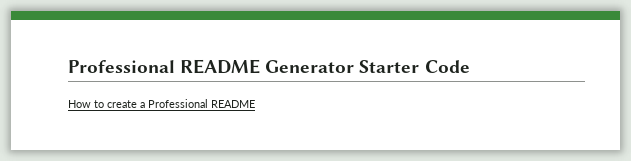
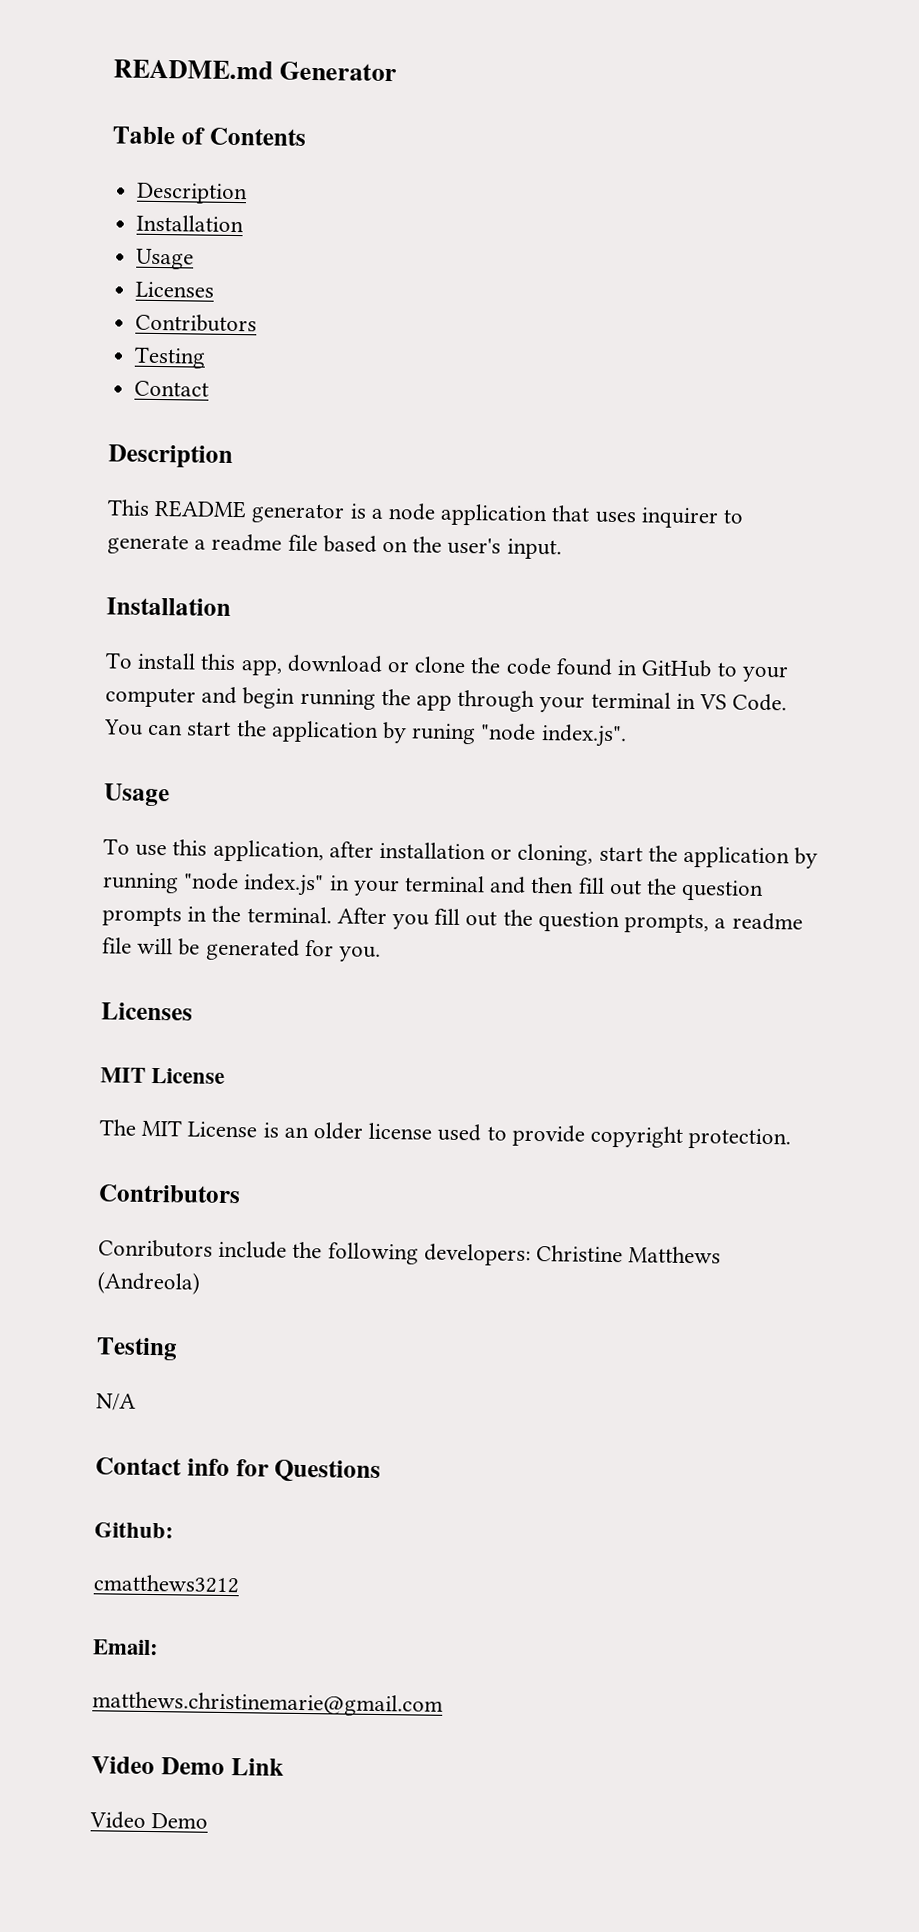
- Professional README Generator Starter Code
- How to create a Professional README
+ README.md Generator
+ Table of Contents
+ Description
+ Installation
+ Usage
+ Licenses
+ Contributors
+ Testing
+ Contact
+ Description
+ This README generator is a node application that uses inquirer to generate a readme file based on the user's input.
+ Installation
+ To install this app, download or clone the code found in GitHub to your computer and begin running the app through your terminal in VS Code. You can start the application by runing "node index.js".
+ Usage
+ To use this application, after installation or cloning, start the application by running "node index.js" in your terminal and then fill out the question prompts in the terminal. After you fill out the question prompts, a readme file will be generated for you.
+ Licenses
+ MIT License
+ The MIT License is an older license used to provide copyright protection.
+ Contributors
+ Conributors include the following developers: Christine Matthews (Andreola)
+ Testing
+ N/A
+ Contact info for Questions
+ Github:
+ cmatthews3212
+ Email:
+ matthews.christinemarie@gmail.com
+ Video Demo Link
+ Video Demo

